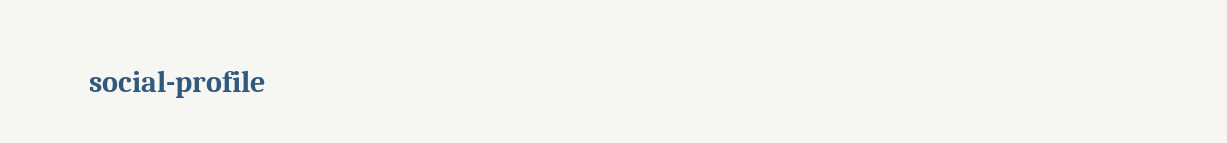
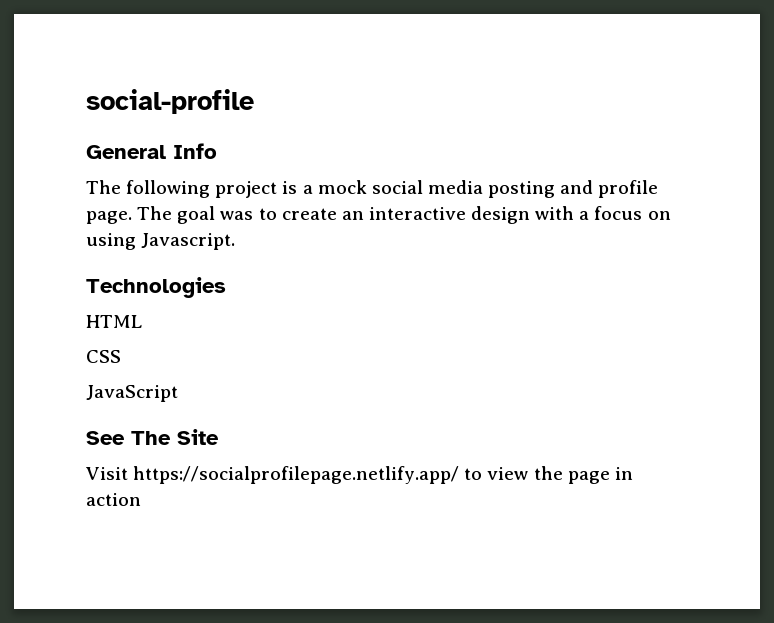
+ General Info
+ The following project is a mock social media posting and profile page. The goal was to create an interactive design with a focus on using Javascript.
+ Technologies
+ HTML
+ CSS
+ JavaScript
+ See The Site
+ Visit https://socialprofilepage.netlify.app/ to view the page in action

